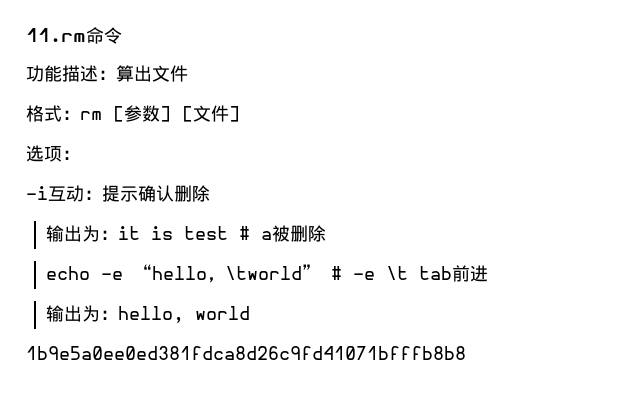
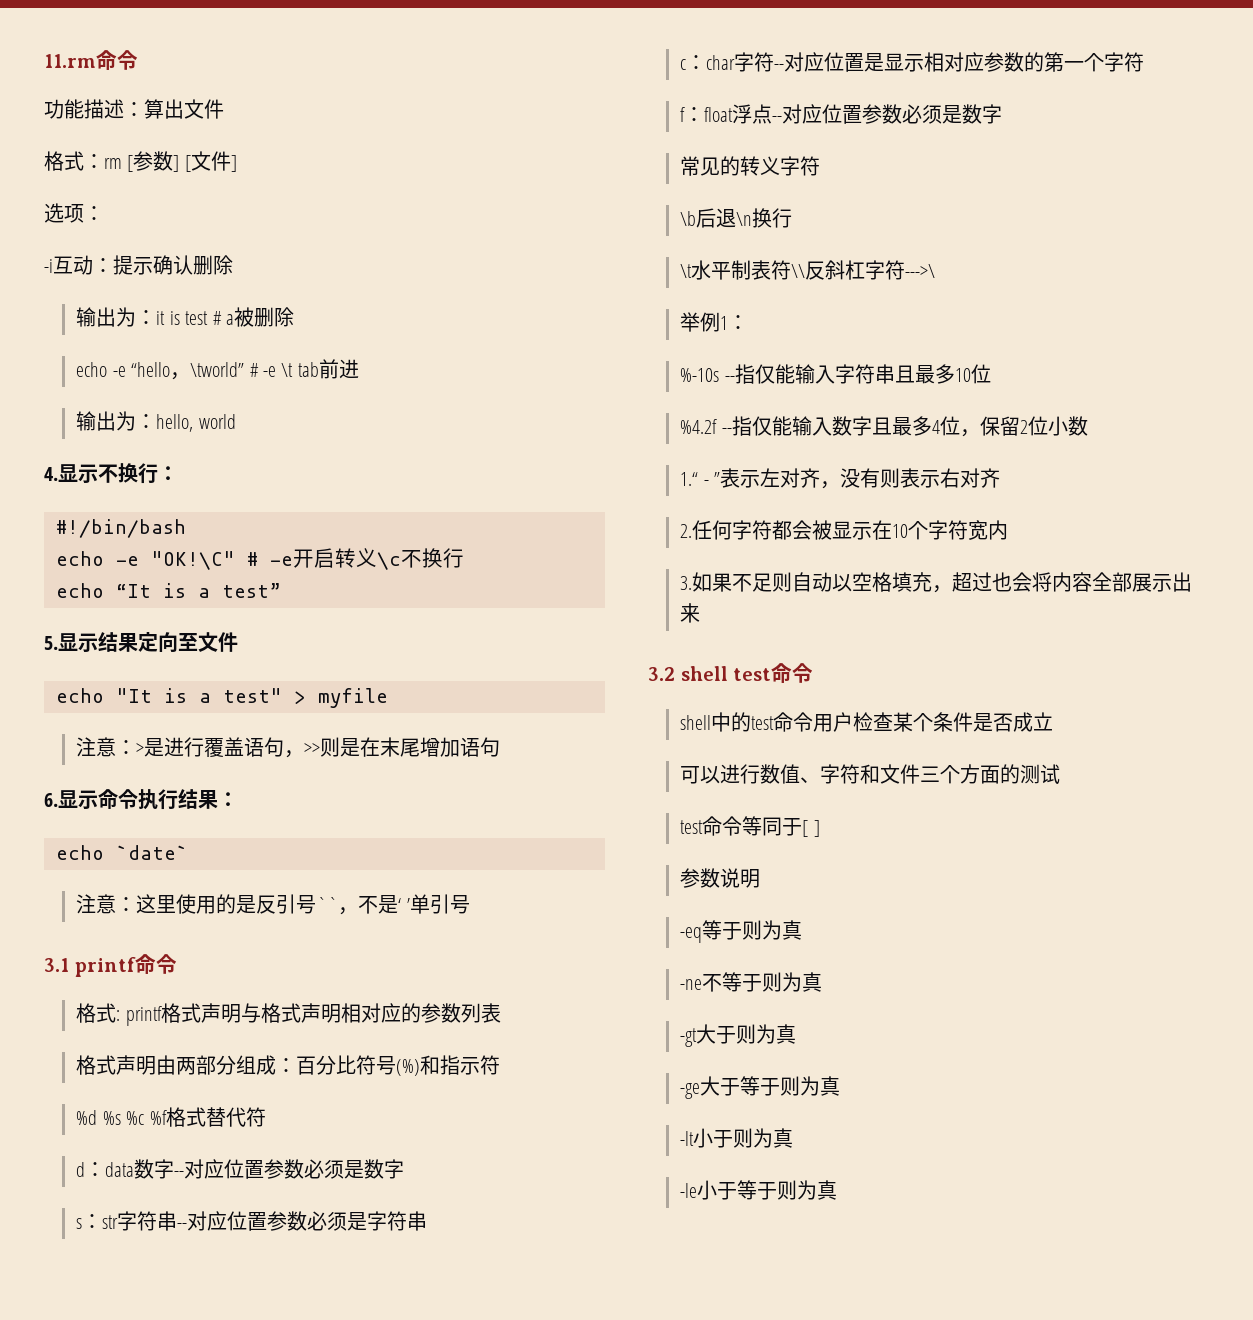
- 1b9e5a0ee0ed381fdca8d26c9fd41071bfffb8b8
+ 4.显示不换行：
+ #!/bin/bash
+ echo -e "OK!\C" # -e开启转义\c不换行
+ echo “It is a test”
+ 5.显示结果定向至文件
+ echo "It is a test" > myfile
+ 注意：>是进行覆盖语句，>>则是在末尾增加语句
+ 6.显示命令执行结果：
+ echo `date`
+ 注意：这里使用的是反引号``，不是‘ ’单引号
+ 3.1 printf命令
+ 格式: printf格式声明与格式声明相对应的参数列表
+ 格式声明由两部分组成：百分比符号(%)和指示符
+ %d %s %c %f格式替代符
+ d：data数字--对应位置参数必须是数字
+ s：str字符串--对应位置参数必须是字符串
+ c：char字符--对应位置是显示相对应参数的第一个字符
+ f：float浮点--对应位置参数必须是数字
+ 常见的转义字符
+ \b后退\n换行
+ \t水平制表符\\反斜杠字符--->\
+ 举例1：
+ %-10s --指仅能输入字符串且最多10位
+ %4.2f --指仅能输入数字且最多4位，保留2位小数
+ 1.“ - ”表示左对齐，没有则表示右对齐
+ 2.任何字符都会被显示在10个字符宽内
+ 3.如果不足则自动以空格填充，超过也会将内容全部展示出来
+ 3.2 shell test命令
+ shell中的test命令用户检查某个条件是否成立
+ 可以进行数值、字符和文件三个方面的测试
+ test命令等同于[ ]
+ 参数说明
+ -eq等于则为真
+ -ne不等于则为真
+ -gt大于则为真
+ -ge大于等于则为真
+ -lt小于则为真
+ -le小于等于则为真

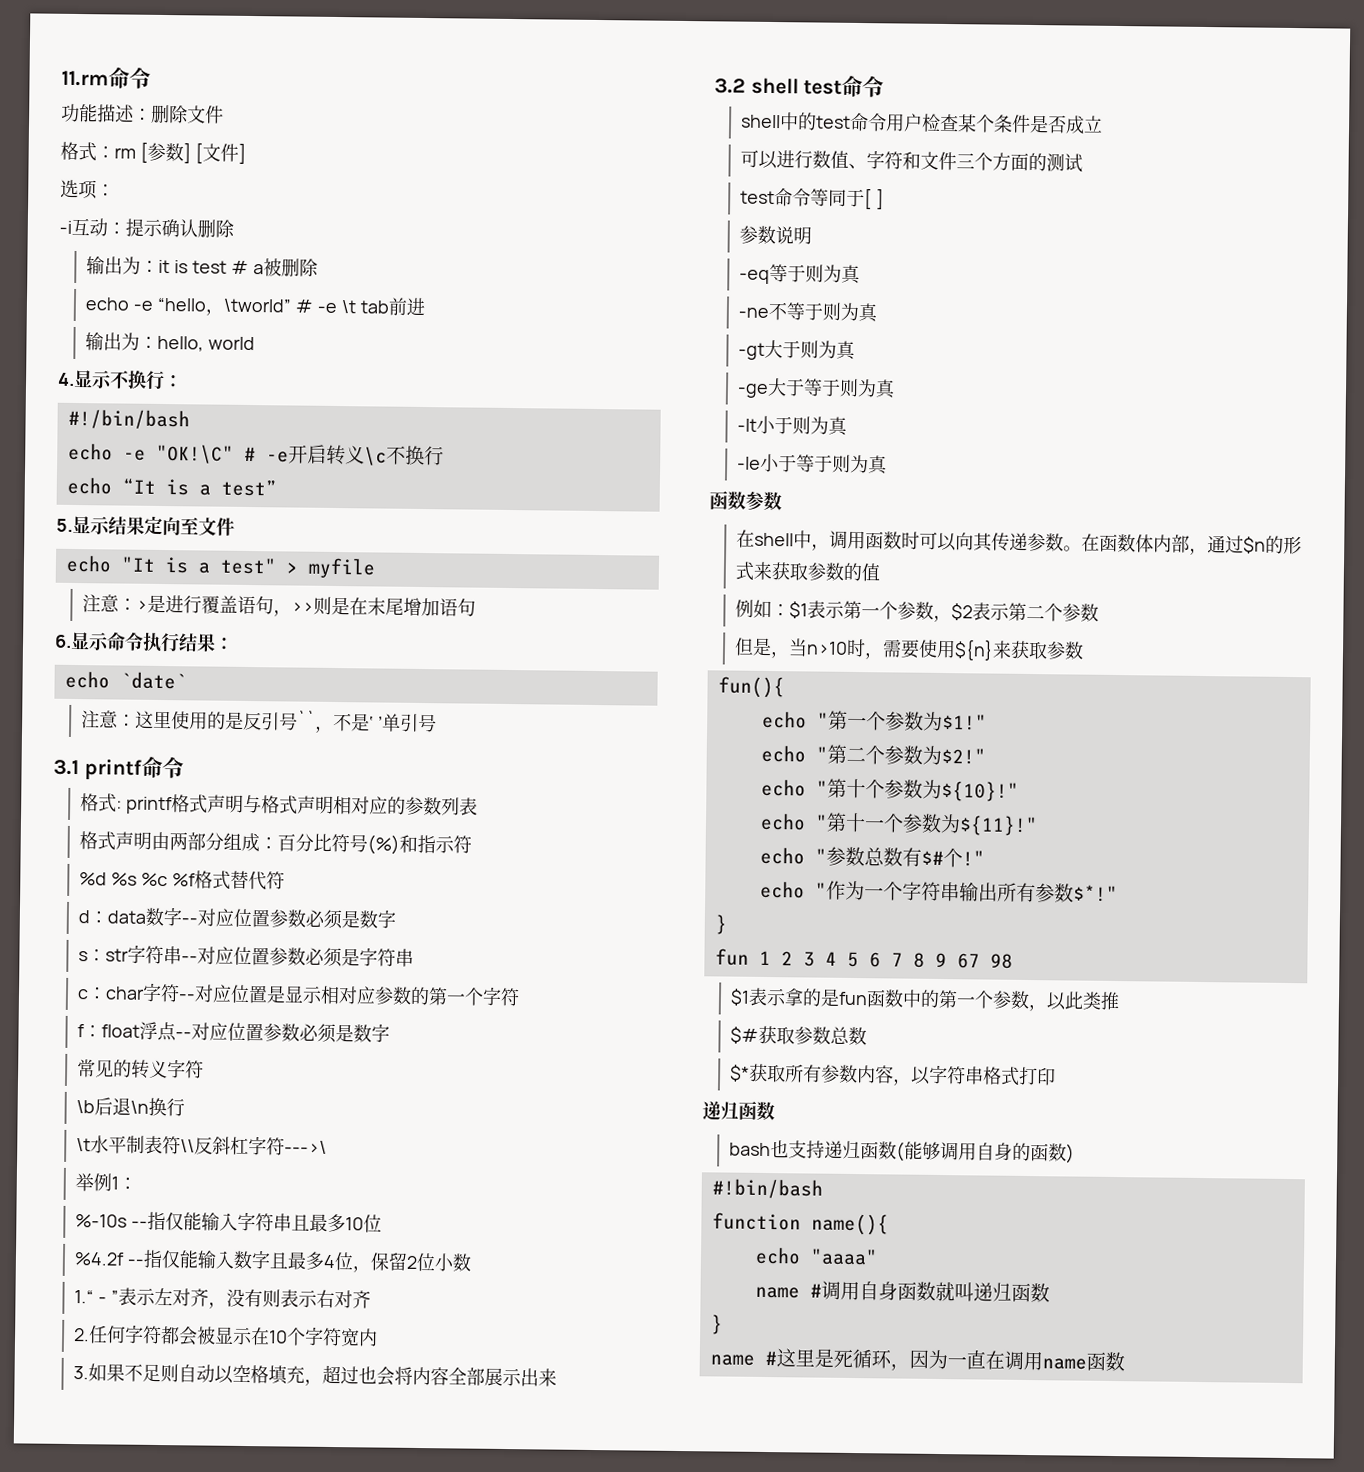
- 功能描述：算出文件
+ 功能描述：删除文件
+ 函数参数
+ 在shell中，调用函数时可以向其传递参数。在函数体内部，通过$n的形式来获取参数的值
+ 例如：$1表示第一个参数，$2表示第二个参数
+ 但是，当n>10时，需要使用${n}来获取参数
+ fun(){
+ echo "第一个参数为$1!"
+ echo "第二个参数为$2!"
+ echo "第十个参数为${10}!"
+ echo "第十一个参数为${11}!"
+ echo "参数总数有$#个!"
+ echo "作为一个字符串输出所有参数$*!"
+ }
+ fun 1 2 3 4 5 6 7 8 9 67 98
+ $1表示拿的是fun函数中的第一个参数，以此类推
+ $#获取参数总数
+ $*获取所有参数内容，以字符串格式打印
+ 递归函数
+ bash也支持递归函数(能够调用自身的函数)
+ #!bin/bash
+ function name(){
+ echo "aaaa"
+ name #调用自身函数就叫递归函数
+ }
+ name #这里是死循环，因为一直在调用name函数

